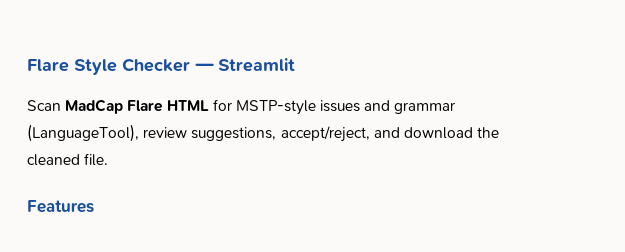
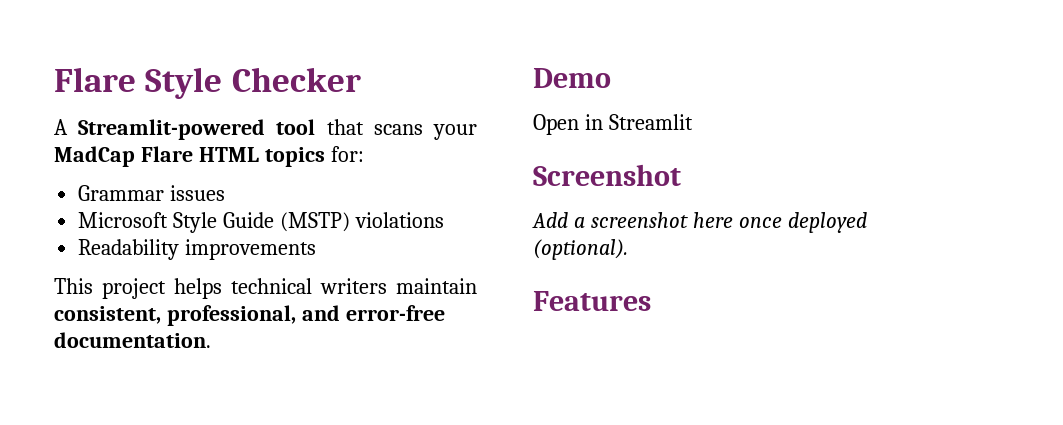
- Flare Style Checker — Streamlit
- Scan MadCap Flare HTML for MSTP-style issues and grammar (LanguageTool), review suggestions, accept/reject, and download the cleaned file.
+ Flare Style Checker
+ A Streamlit-powered tool that scans your MadCap Flare HTML topics for:
+ Grammar issues
+ Microsoft Style Guide (MSTP) violations
+ Readability improvements
+ This project helps technical writers maintain consistent, professional, and error-free documentation.
+ Demo
+ Open in Streamlit
+ Screenshot
+ Add a screenshot here once deployed (optional).

